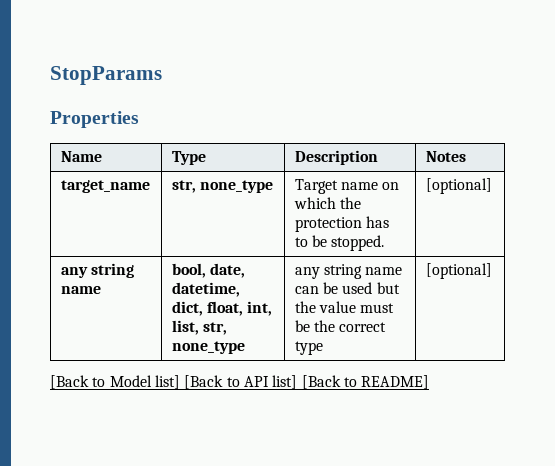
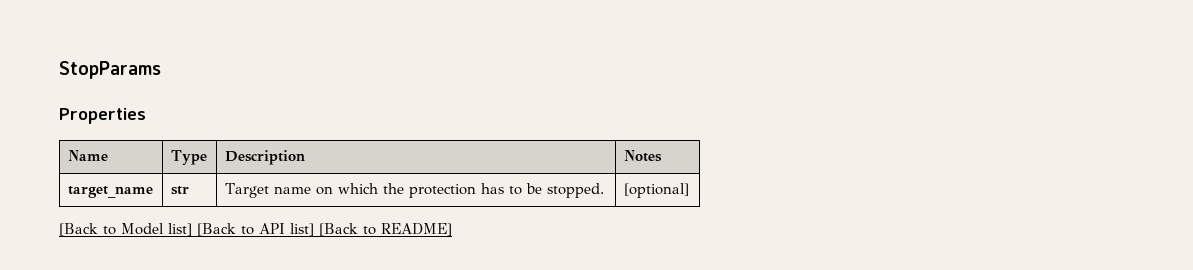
- target_name | str, none_type | Target name on which the protection has to be stopped. | [optional]
+ target_name | str | Target name on which the protection has to be stopped. | [optional]
- any string name | bool, date, datetime, dict, float, int, list, str, none_type | any string name can be used but the value must be the correct type | [optional]

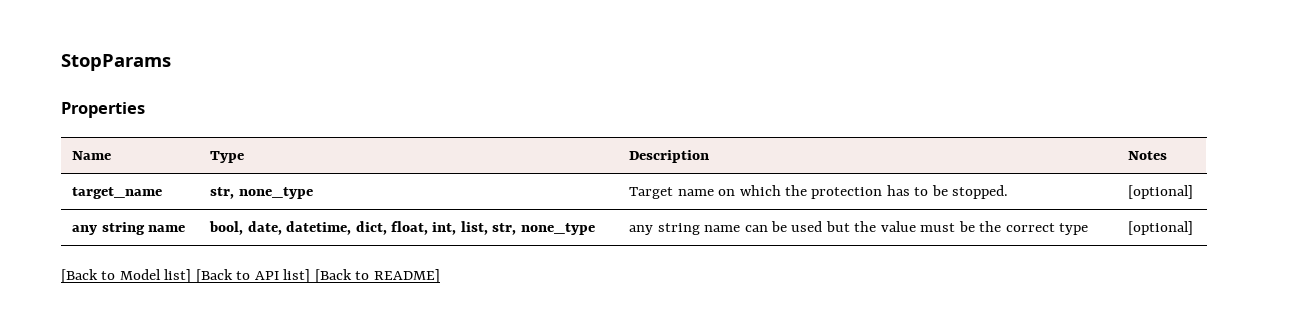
- target_name | str | Target name on which the protection has to be stopped. | [optional]
+ target_name | str, none_type | Target name on which the protection has to be stopped. | [optional]
+ any string name | bool, date, datetime, dict, float, int, list, str, none_type | any string name can be used but the value must be the correct type | [optional]

